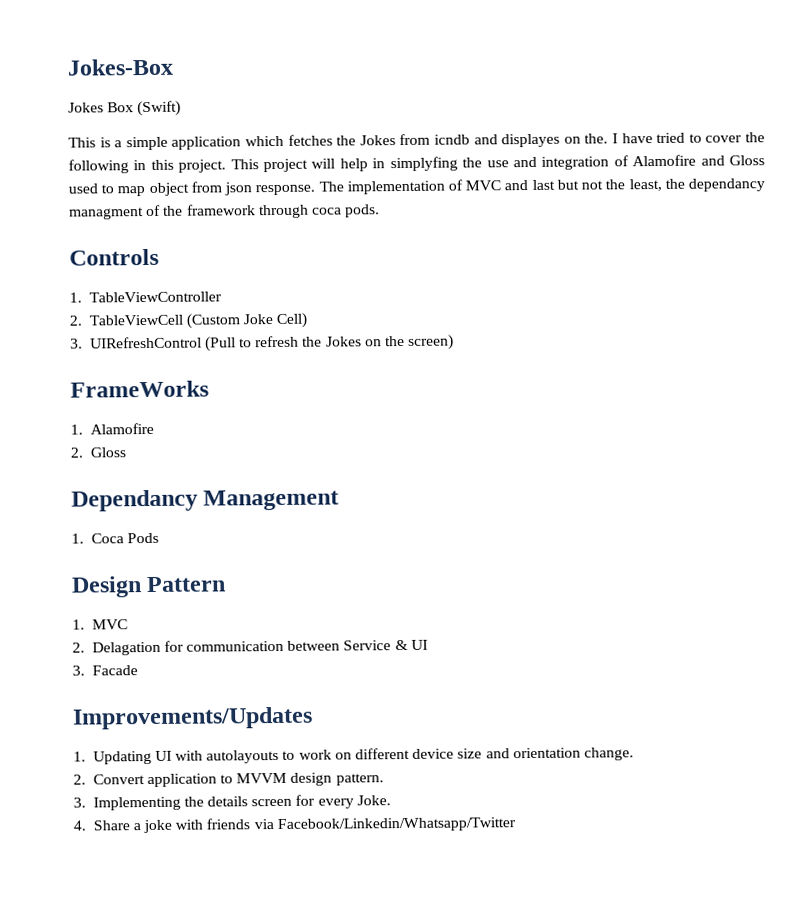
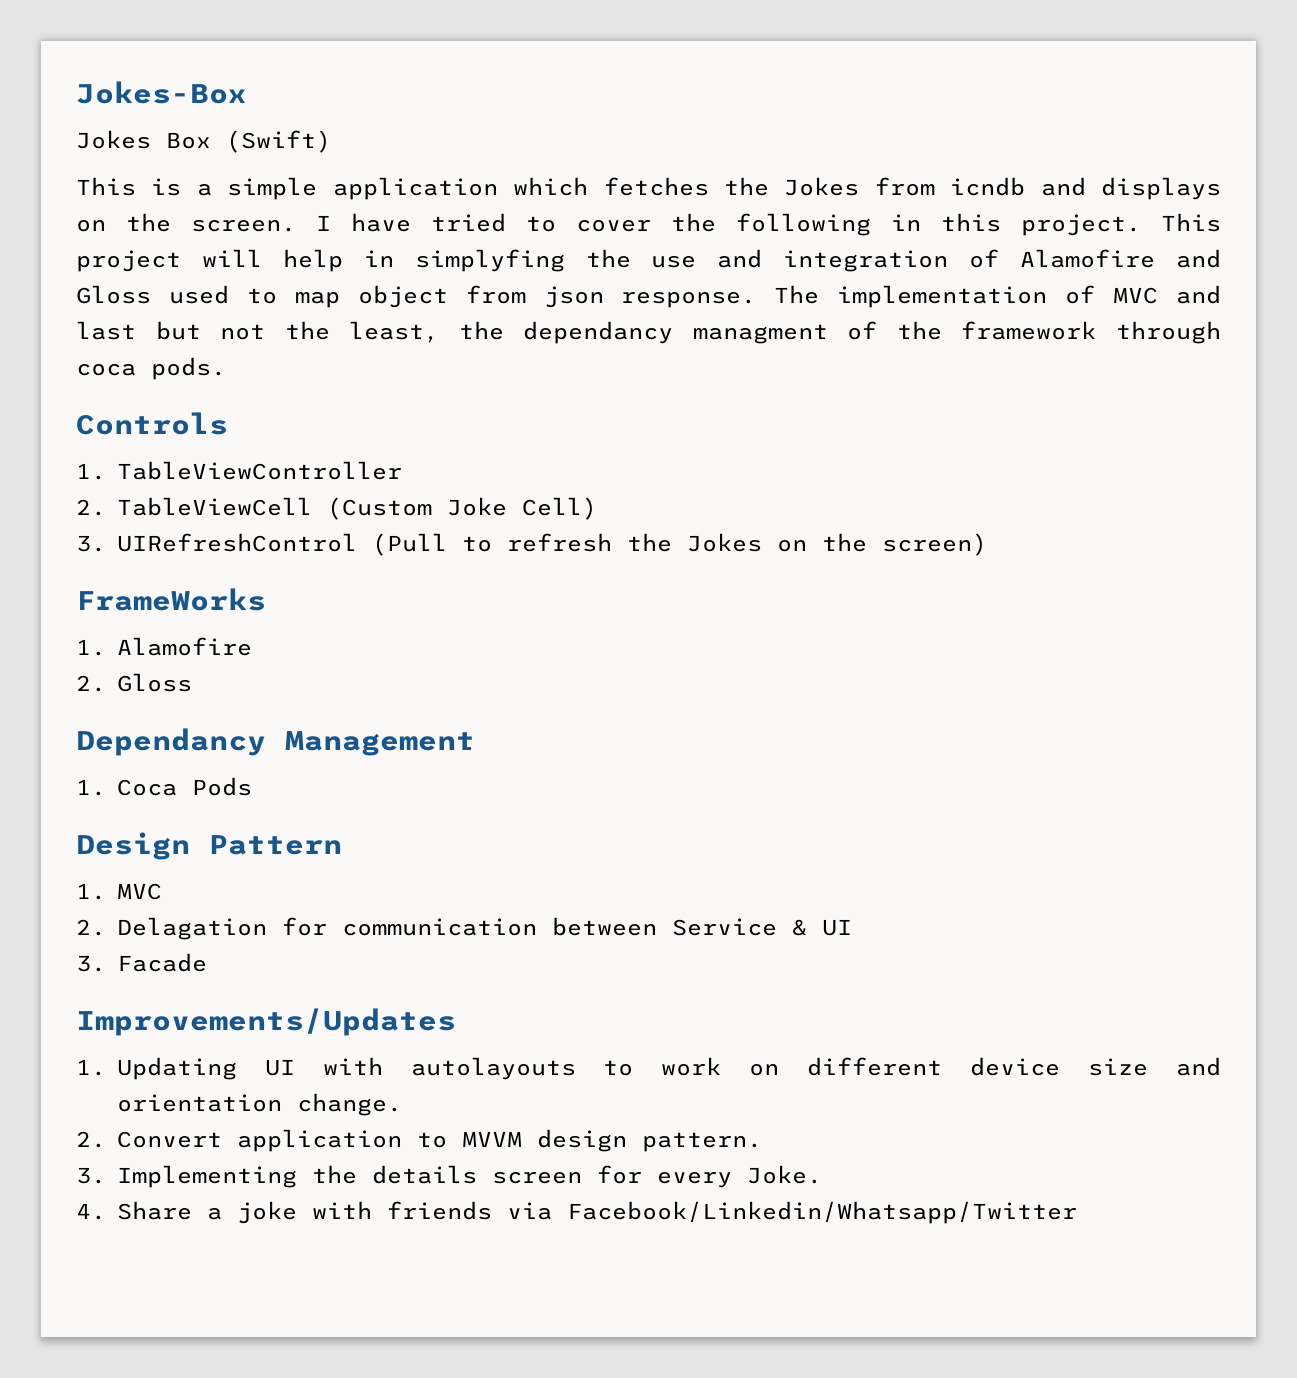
- This is a simple application which fetches the Jokes from icndb and displayes on the.
+ This is a simple application which fetches the Jokes from icndb and displays on the screen.

